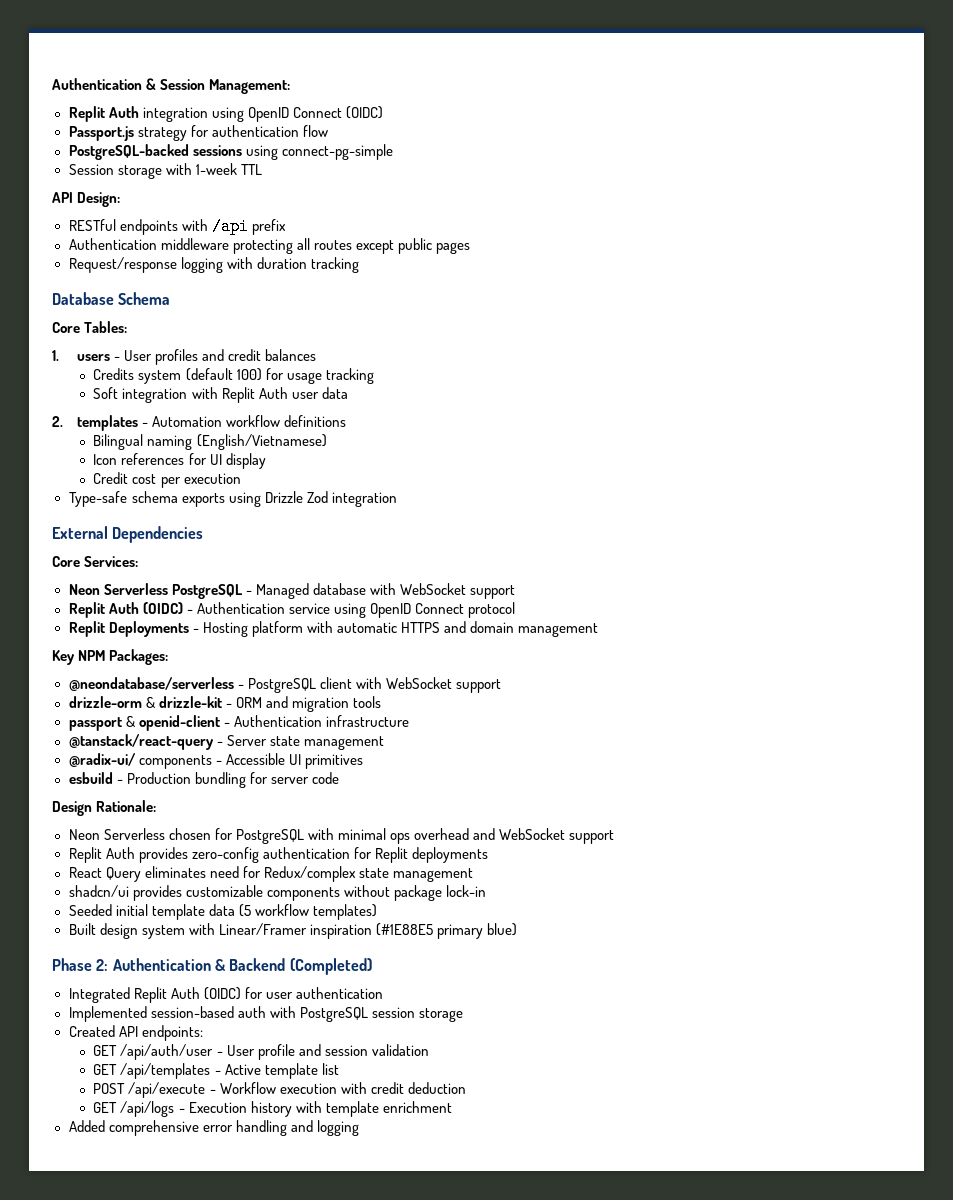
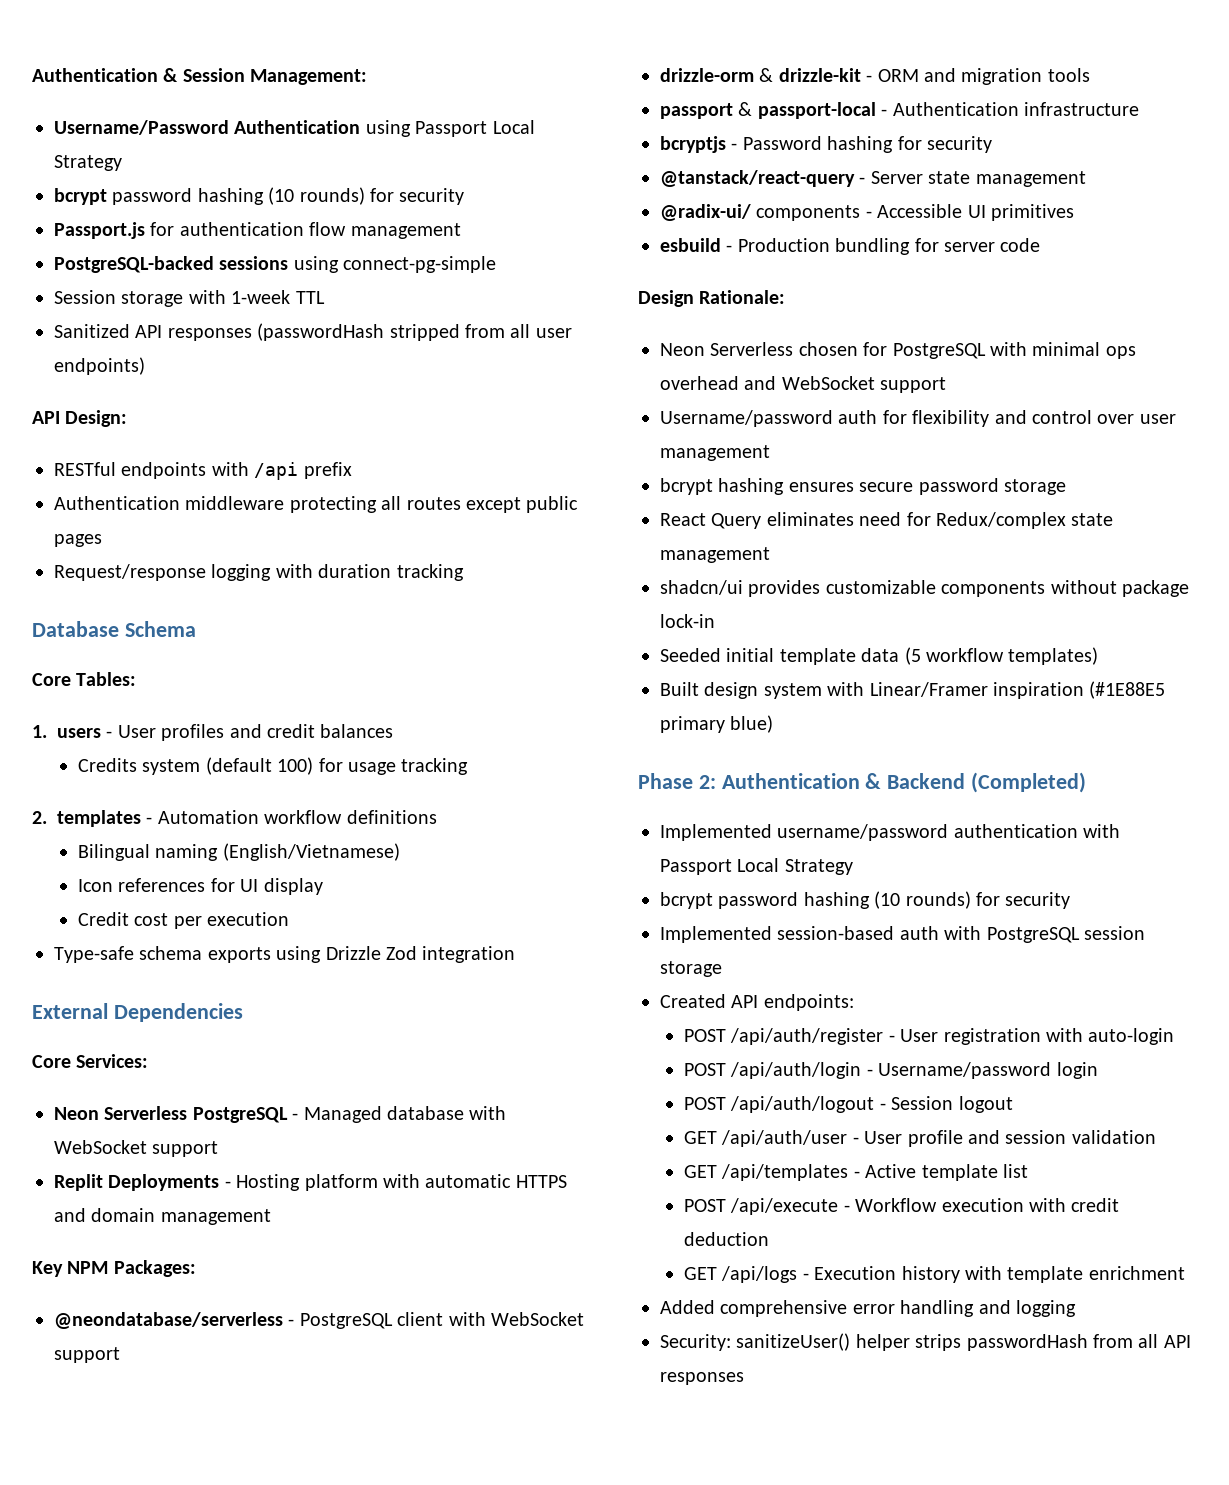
- Replit Auth integration using OpenID Connect (OIDC)
+ Username/Password Authentication using Passport Local Strategy
+ bcrypt password hashing (10 rounds) for security
- Passport.js strategy for authentication flow
+ Passport.js for authentication flow management
+ Sanitized API responses (passwordHash stripped from all user endpoints)
- Soft integration with Replit Auth user data
- Replit Auth (OIDC) - Authentication service using OpenID Connect protocol
- passport & openid-client - Authentication infrastructure
+ passport & passport-local - Authentication infrastructure
+ bcryptjs - Password hashing for security
- Replit Auth provides zero-config authentication for Replit deployments
+ Username/password auth for flexibility and control over user management
+ bcrypt hashing ensures secure password storage
- Integrated Replit Auth (OIDC) for user authentication
+ Implemented username/password authentication with Passport Local Strategy
+ bcrypt password hashing (10 rounds) for security
+ POST /api/auth/register - User registration with auto-login
+ POST /api/auth/login - Username/password login
+ POST /api/auth/logout - Session logout
+ Security: sanitizeUser() helper strips passwordHash from all API responses

